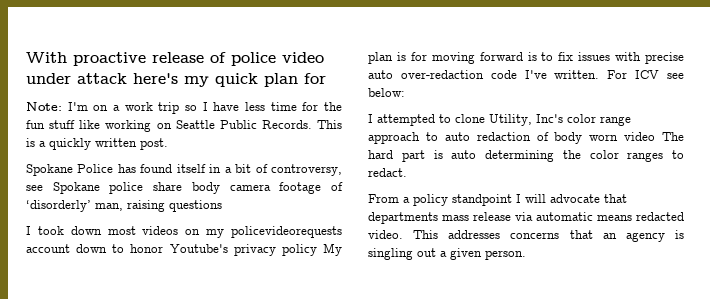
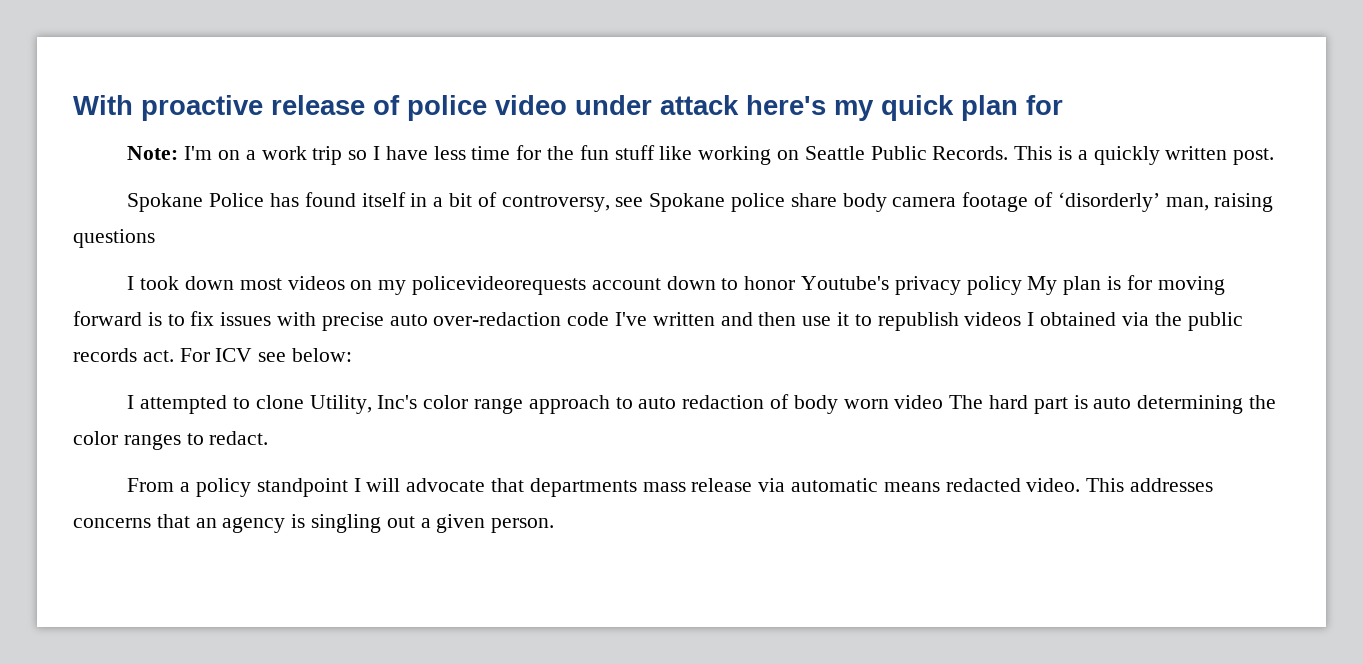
- I took down most videos on my policevideorequests account down to honor Youtube's privacy policy My plan is for moving forward is to fix issues with precise auto over-redaction code I've written.
+ I took down most videos on my policevideorequests account down to honor Youtube's privacy policy My plan is for moving forward is to fix issues with precise auto over-redaction code I've written and then use it to republish videos I obtained via the public records act.

